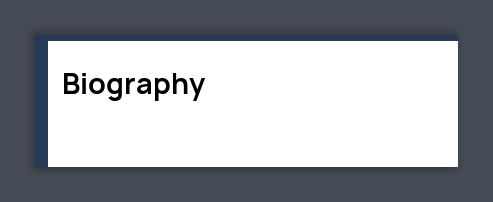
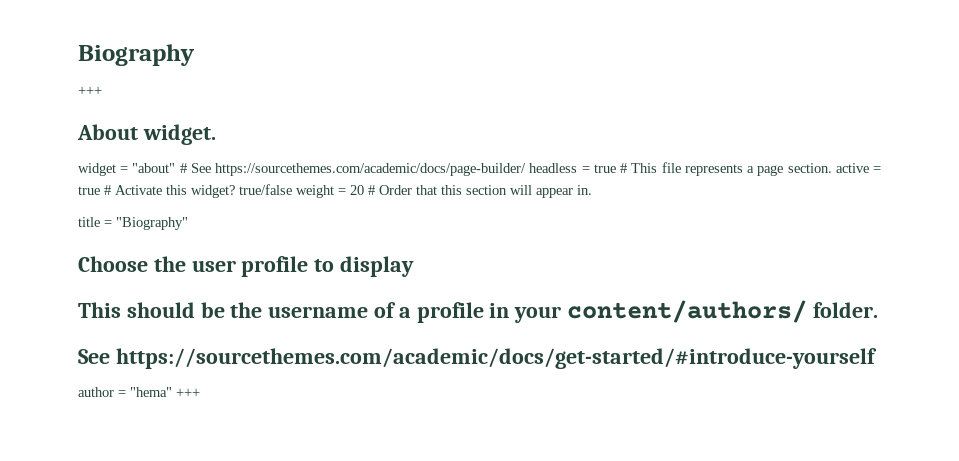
  Biography
+ +++
+ About widget.
+ widget = "about" # See https://sourcethemes.com/academic/docs/page-builder/ headless = true # This file represents a page section. active = true # Activate this widget? true/false weight = 20 # Order that this section will appear in.
+ title = "Biography"
+ Choose the user profile to display
+ This should be the username of a profile in your content/authors/ folder.
+ See https://sourcethemes.com/academic/docs/get-started/#introduce-yourself
+ author = "hema" +++

